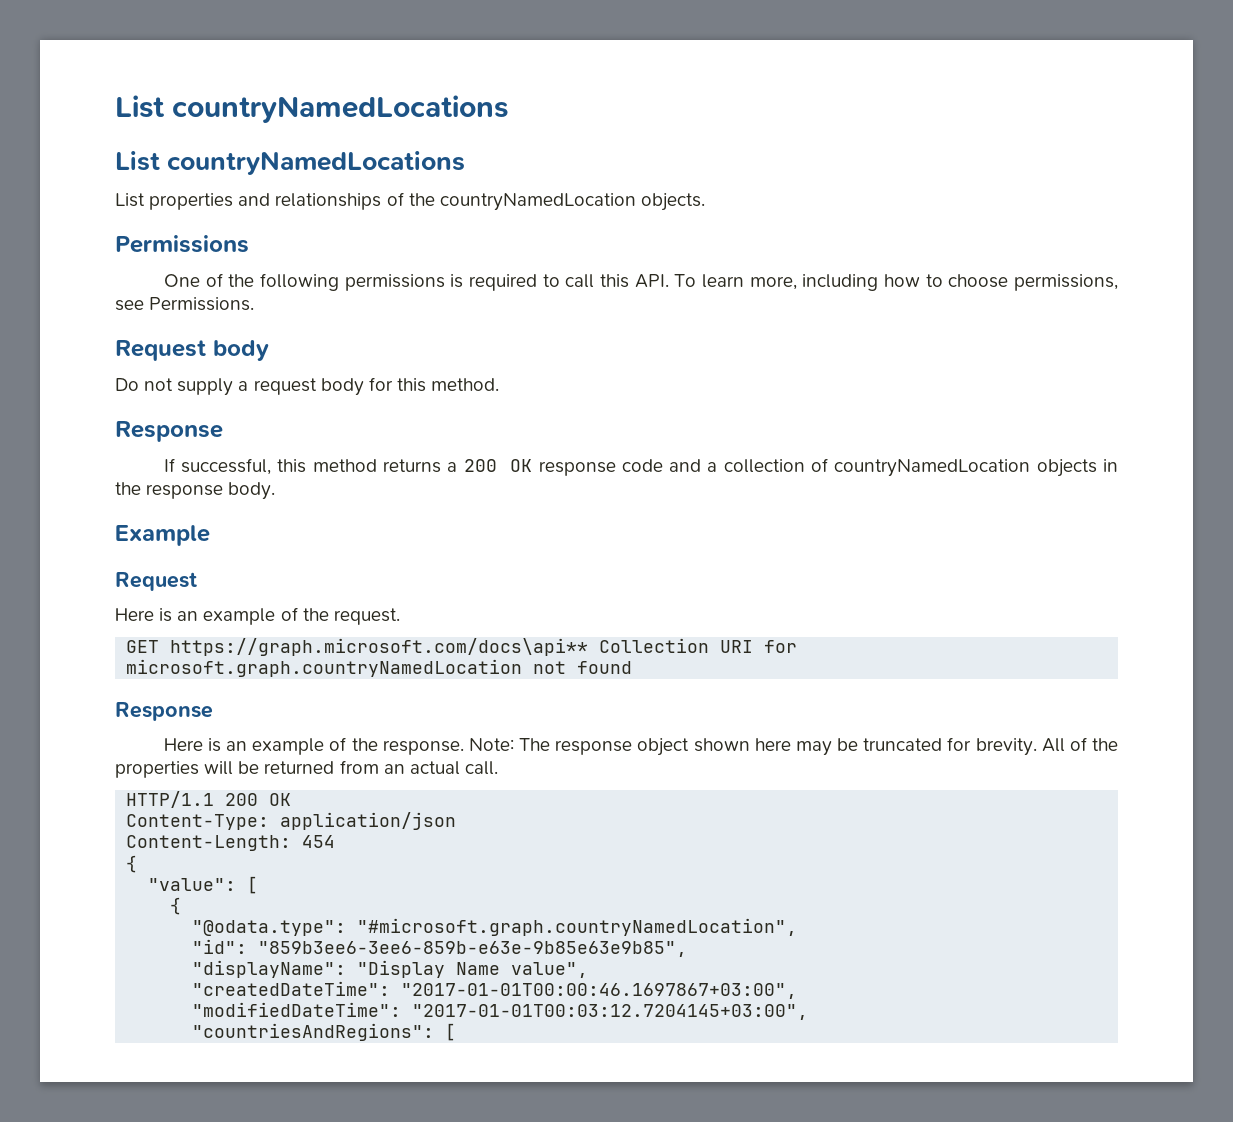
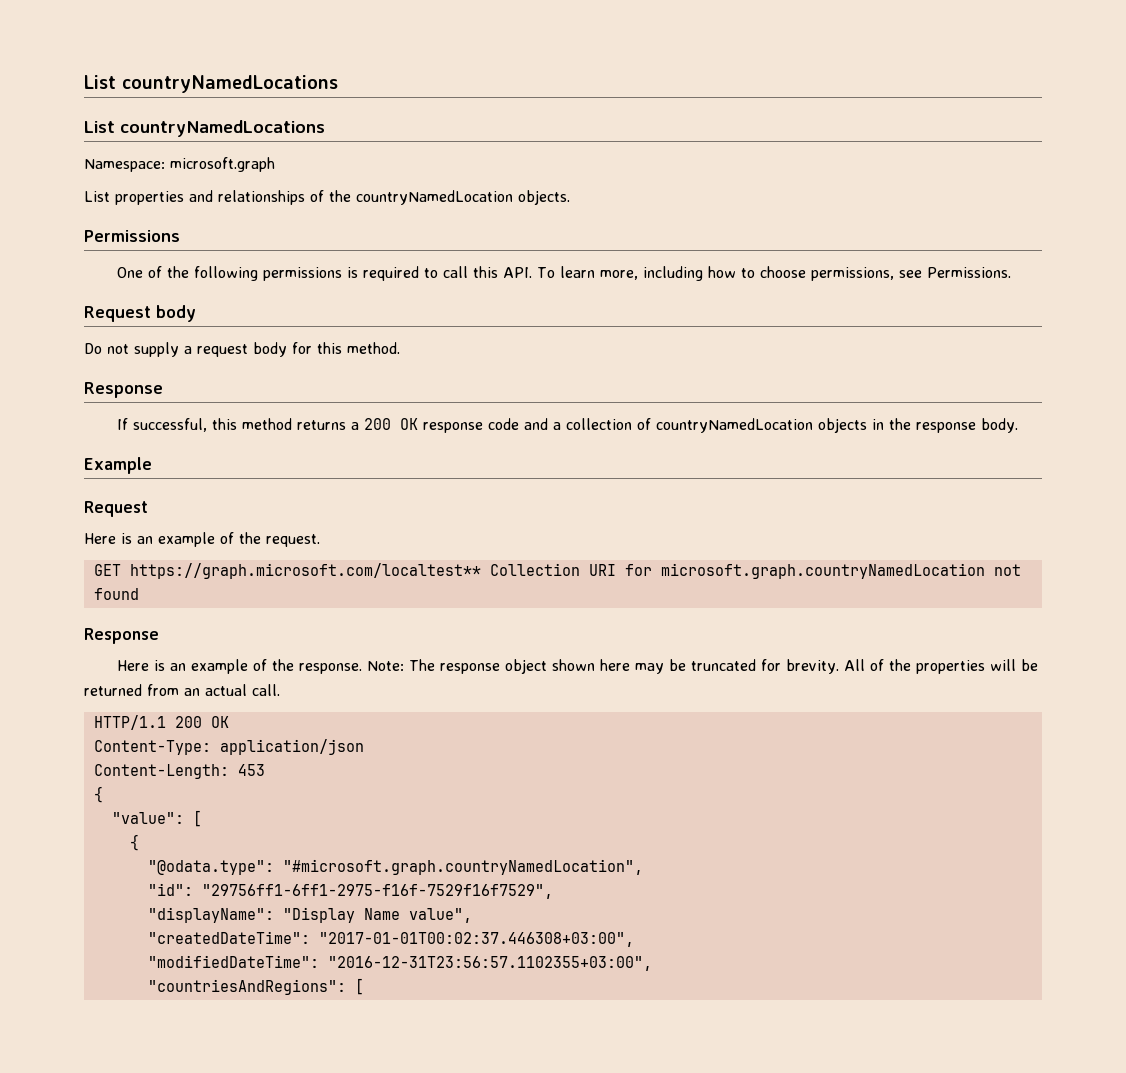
+ Namespace: microsoft.graph
- GET https://graph.microsoft.com/docs\api** Collection URI for microsoft.graph.countryNamedLocation not found
+ GET https://graph.microsoft.com/localtest** Collection URI for microsoft.graph.countryNamedLocation not found
- Content-Length: 454
+ Content-Length: 453
- "id": "859b3ee6-3ee6-859b-e63e-9b85e63e9b85",
+ "id": "29756ff1-6ff1-2975-f16f-7529f16f7529",
- "createdDateTime": "2017-01-01T00:00:46.1697867+03:00",
+ "createdDateTime": "2017-01-01T00:02:37.446308+03:00",
- "modifiedDateTime": "2017-01-01T00:03:12.7204145+03:00",
+ "modifiedDateTime": "2016-12-31T23:56:57.1102355+03:00",

